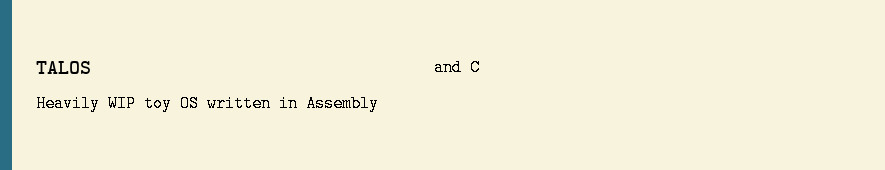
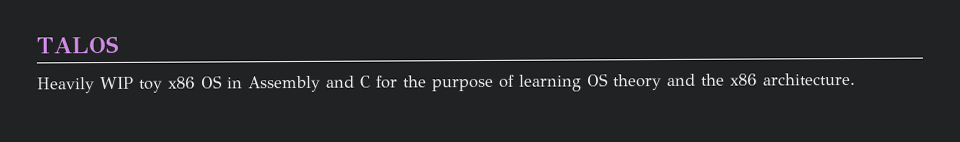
- Heavily WIP toy OS written in Assembly and C
+ Heavily WIP toy x86 OS in Assembly and C for the purpose of learning OS theory and the x86 architecture.

